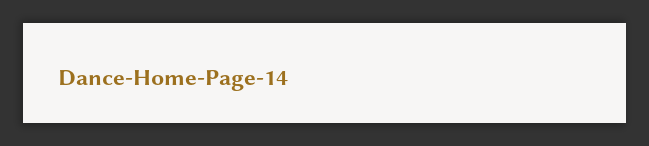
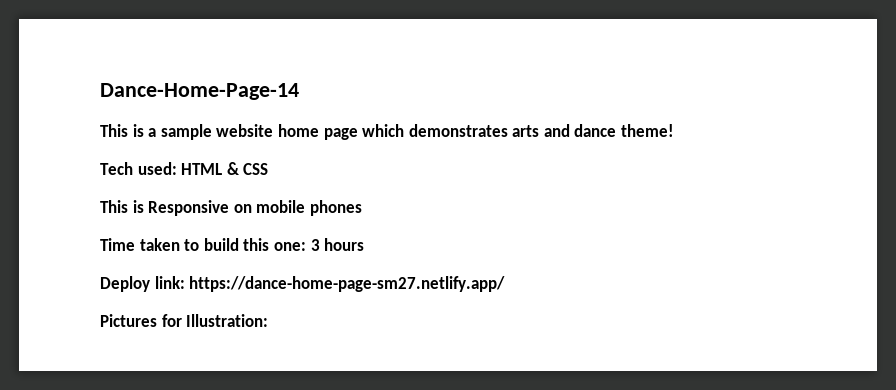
+ This is a sample website home page which demonstrates arts and dance theme!
+ Tech used: HTML & CSS
+ This is Responsive on mobile phones
+ Time taken to build this one: 3 hours
+ Deploy link: https://dance-home-page-sm27.netlify.app/
+ Pictures for Illustration:

